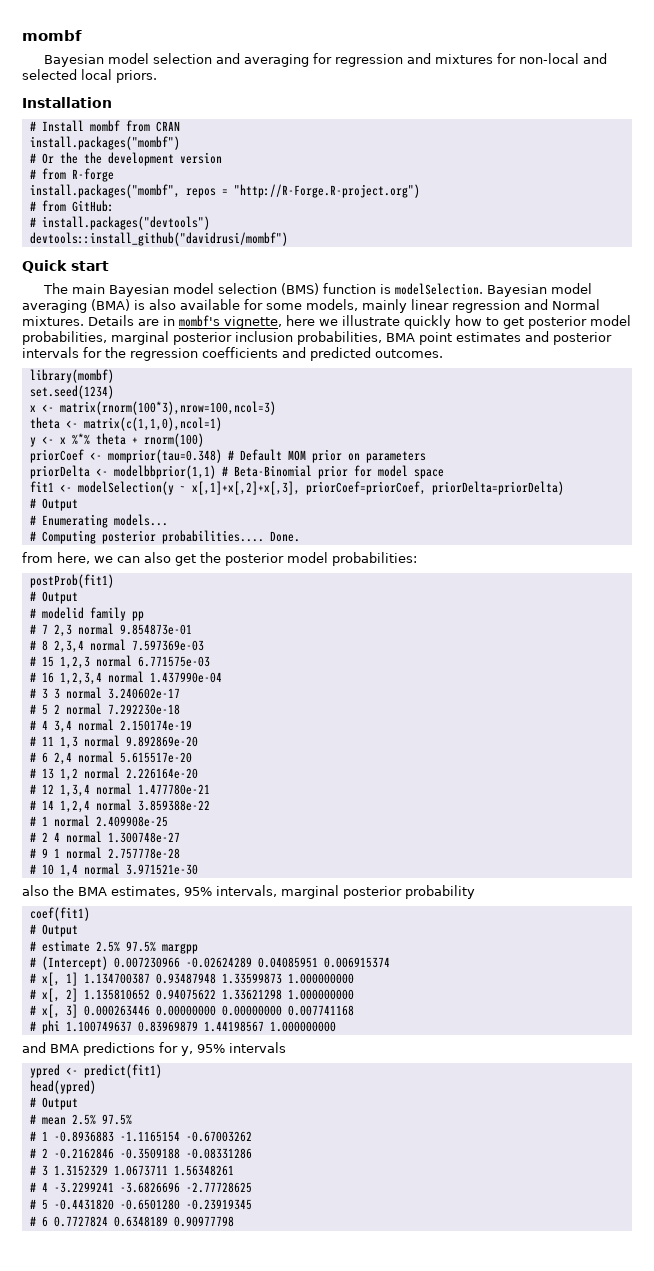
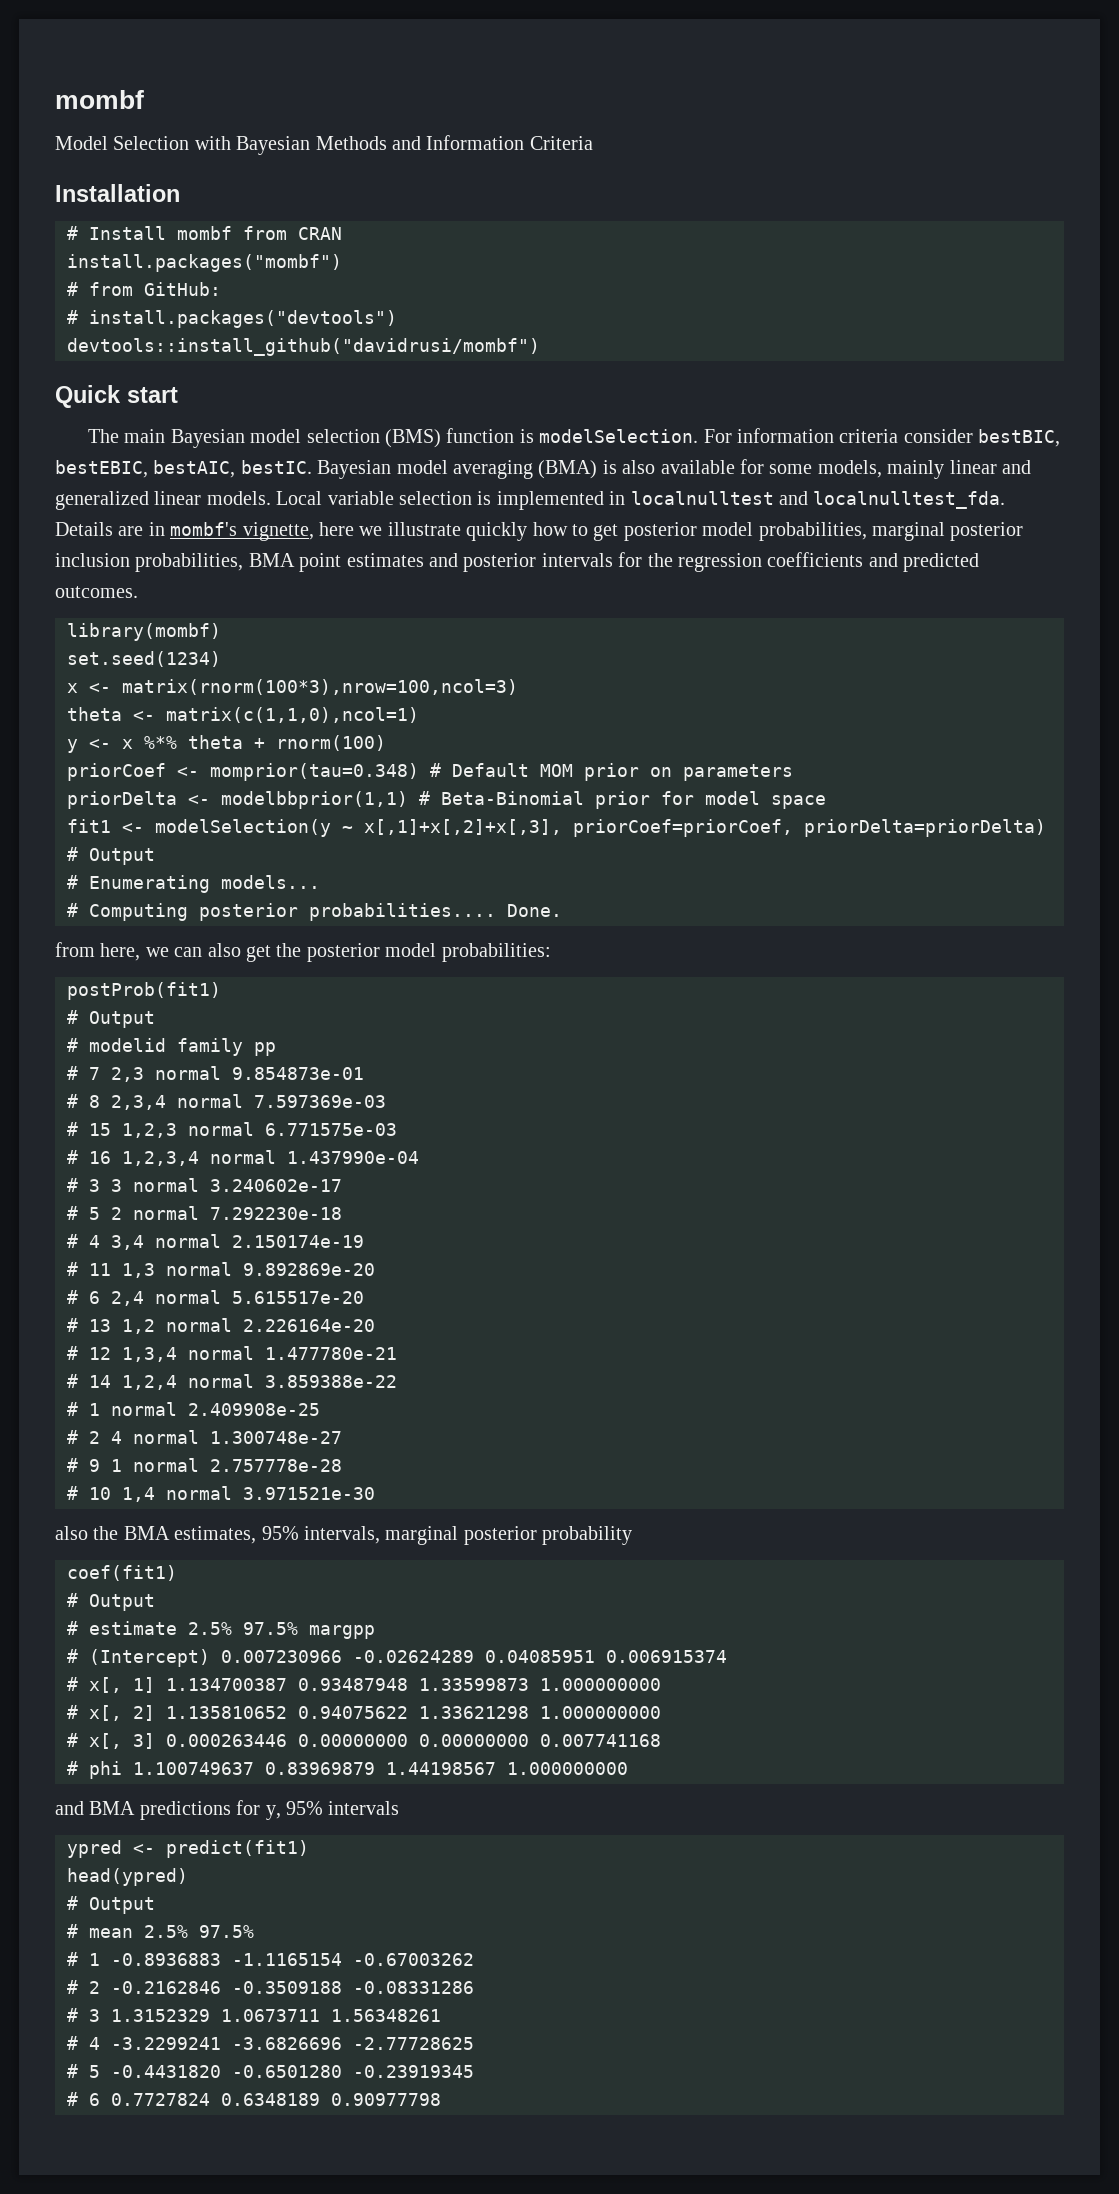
- Bayesian model selection and averaging for regression and mixtures for non-local and selected local priors.
+ Model Selection with Bayesian Methods and Information Criteria
- # Or the the development version
- # from R-forge
- install.packages("mombf", repos = "http://R-Forge.R-project.org")
+ For information criteria consider bestBIC, bestEBIC, bestAIC, bestIC.
- Bayesian model averaging (BMA) is also available for some models, mainly linear regression and Normal mixtures.
+ Bayesian model averaging (BMA) is also available for some models, mainly linear and generalized linear models. Local variable selection is implemented in localnulltest and localnulltest_fda.

